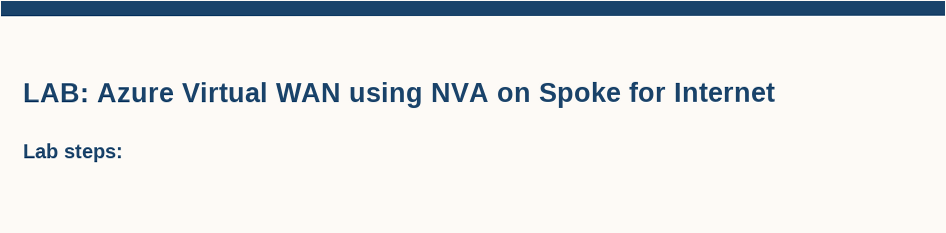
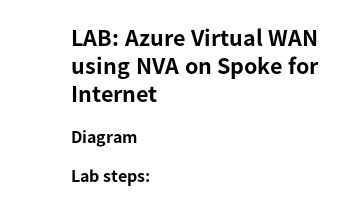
+ Diagram

